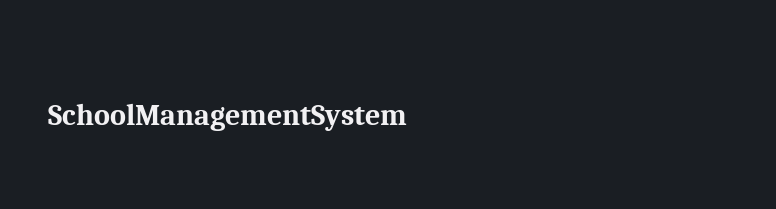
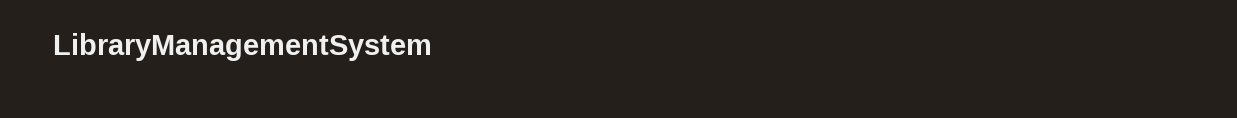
- SchoolManagementSystem
+ LibraryManagementSystem

